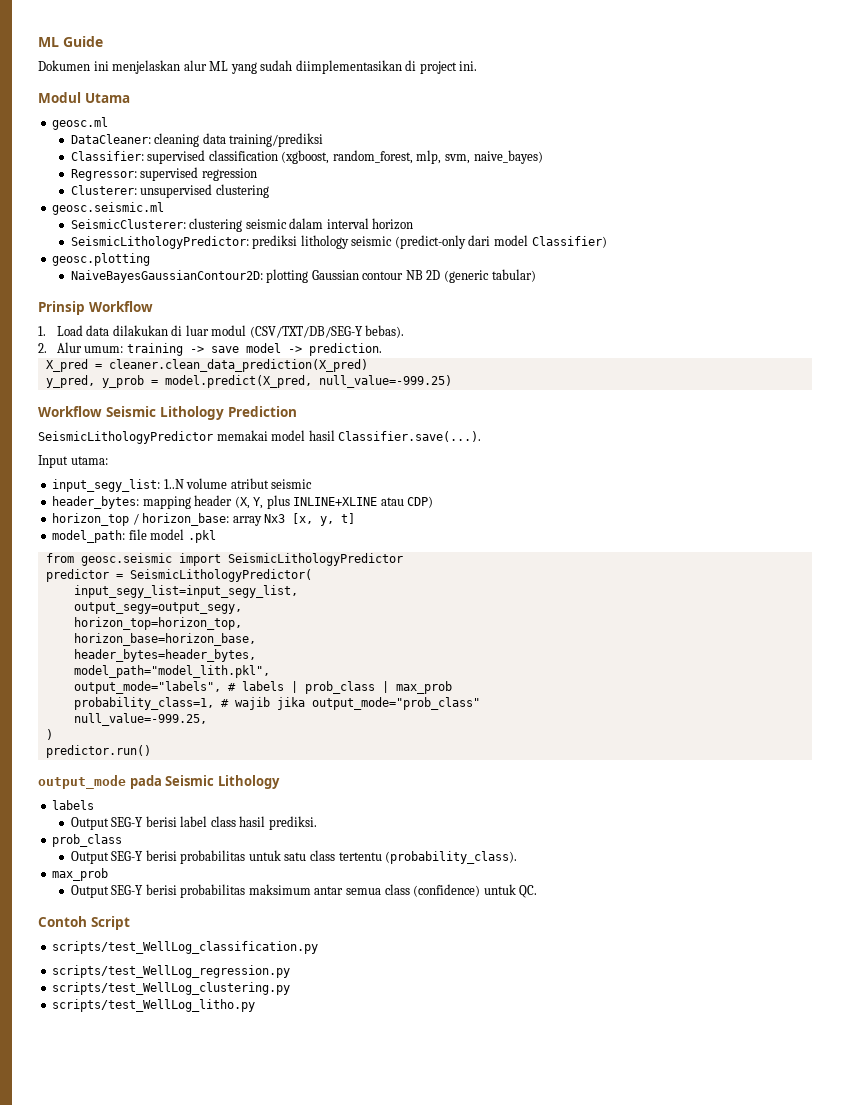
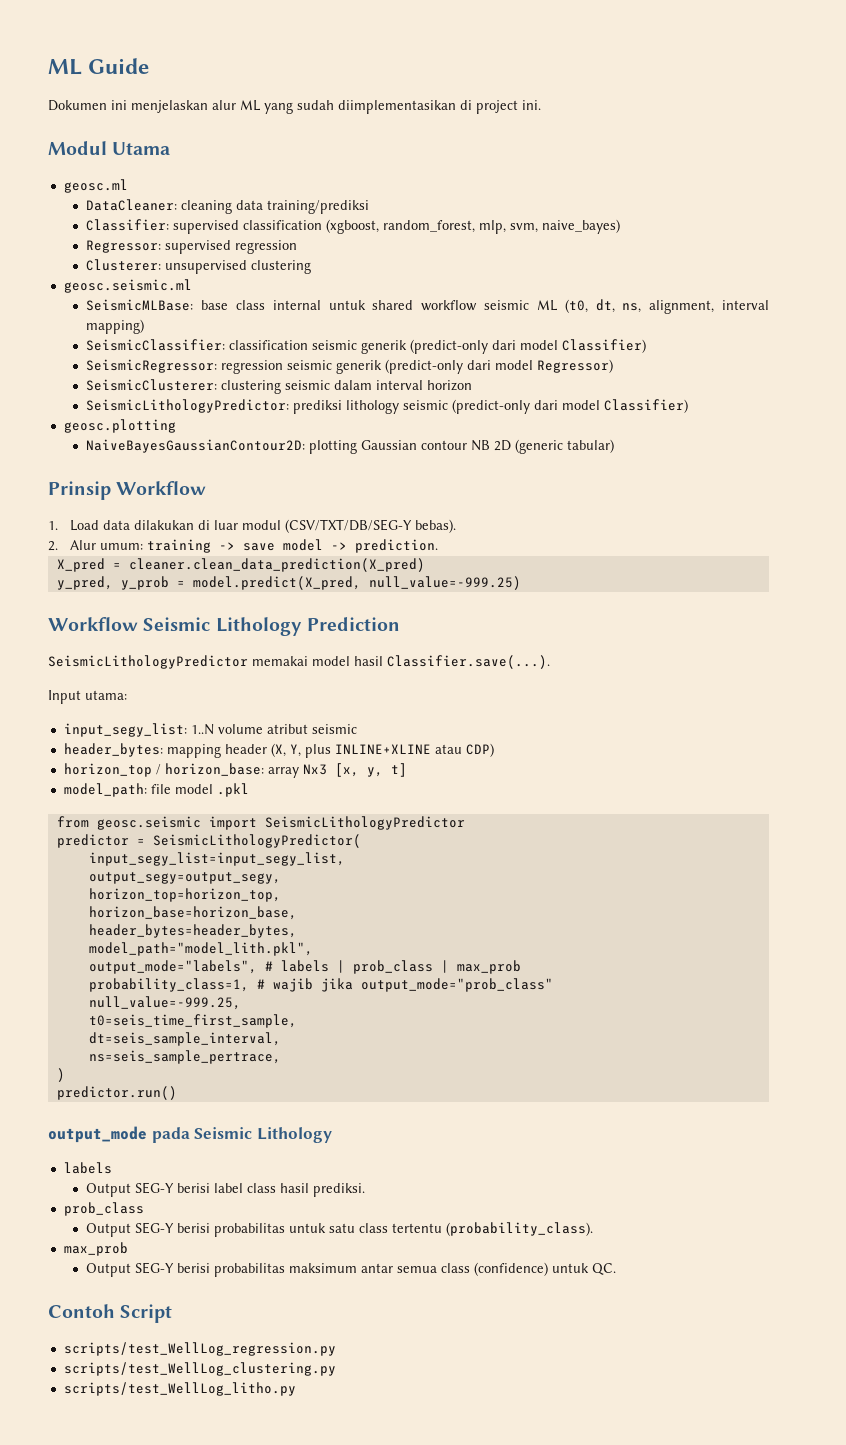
+ SeismicMLBase: base class internal untuk shared workflow seismic ML (t0, dt, ns, alignment, interval mapping)
+ SeismicClassifier: classification seismic generik (predict-only dari model Classifier)
+ SeismicRegressor: regression seismic generik (predict-only dari model Regressor)
+ t0=seis_time_first_sample,
+ dt=seis_sample_interval,
+ ns=seis_sample_pertrace,
- scripts/test_WellLog_classification.py

